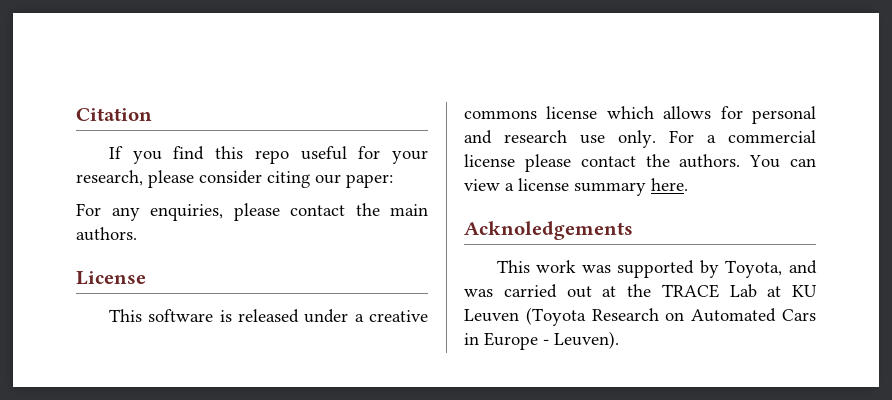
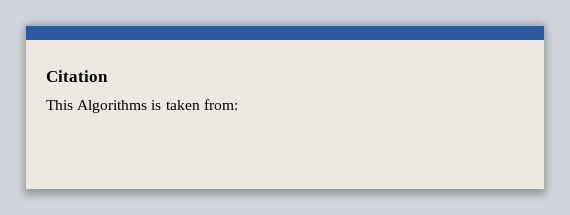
- If you find this repo useful for your research, please consider citing our paper:
- For any enquiries, please contact the main authors.
- License
- This software is released under a creative commons license which allows for personal and research use only. For a commercial license please contact the authors. You can view a license summary here.
- Acknoledgements
- This work was supported by Toyota, and was carried out at the TRACE Lab at KU Leuven (Toyota Research on Automated Cars in Europe - Leuven).
+ This Algorithms is taken from:

